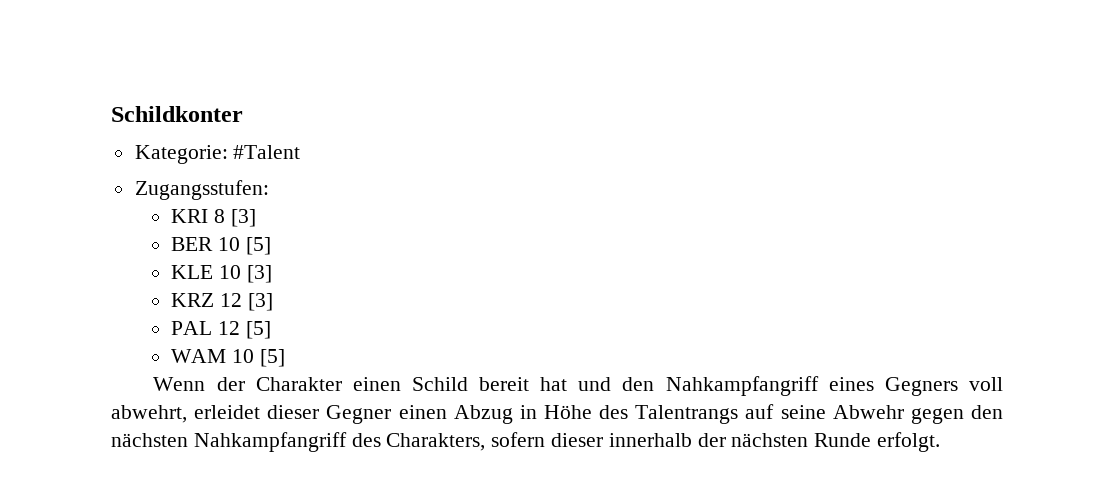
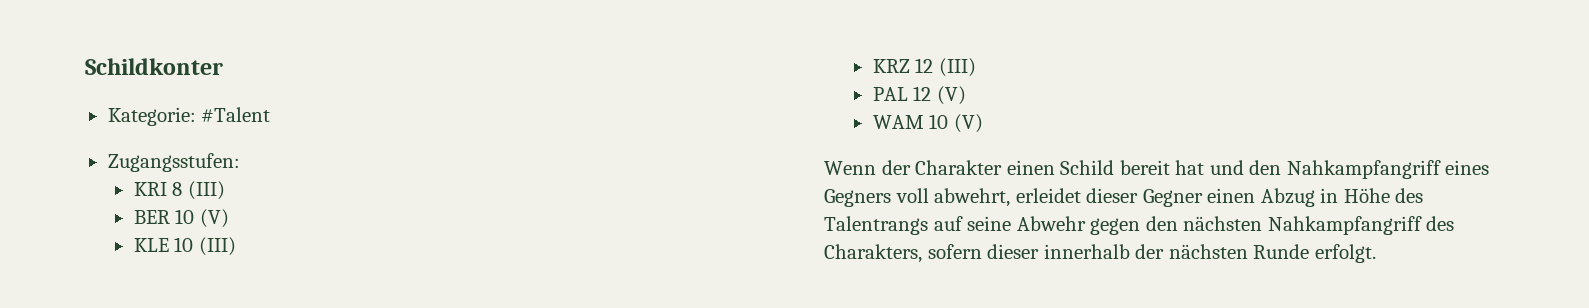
- KRI 8 [3]
+ KRI 8 (III)
- BER 10 [5]
+ BER 10 (V)
- KLE 10 [3]
+ KLE 10 (III)
- KRZ 12 [3]
+ KRZ 12 (III)
- PAL 12 [5]
+ PAL 12 (V)
- WAM 10 [5]
+ WAM 10 (V)

